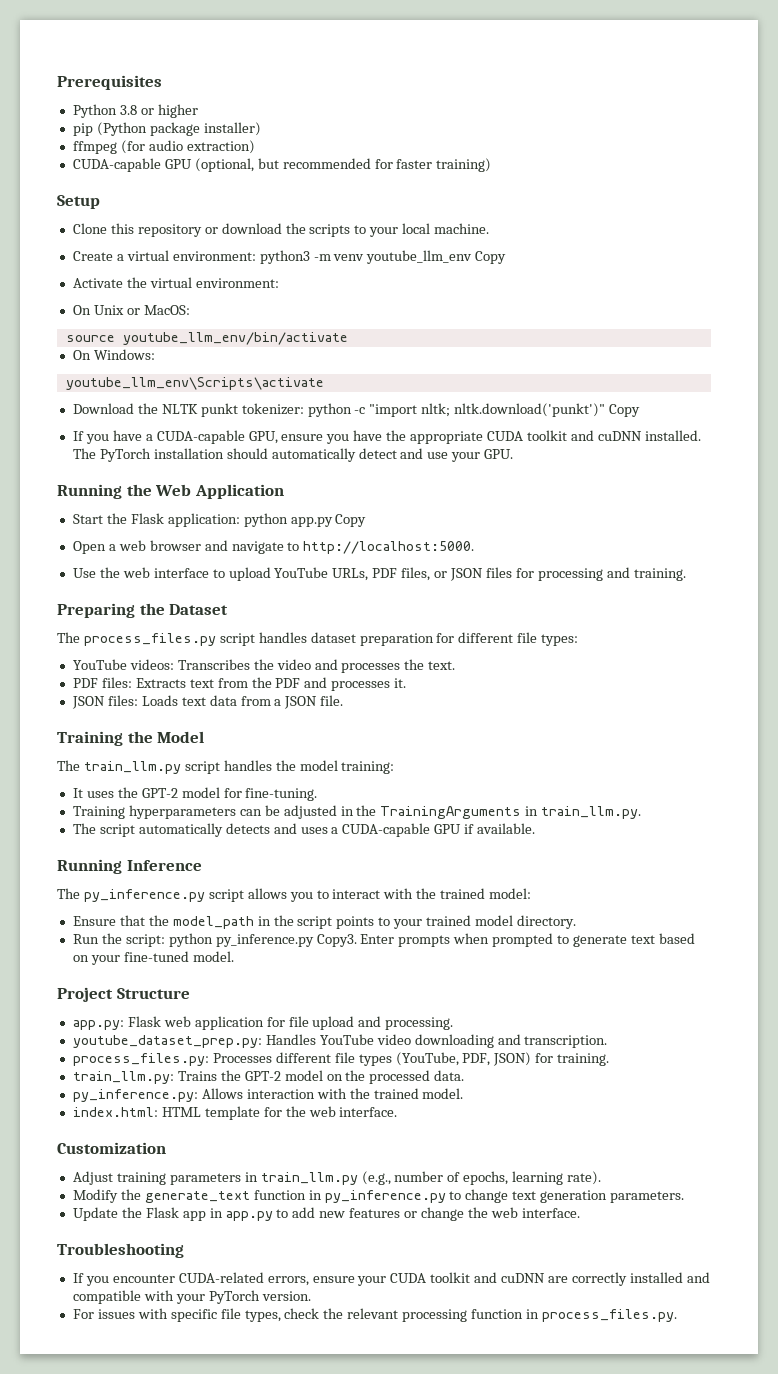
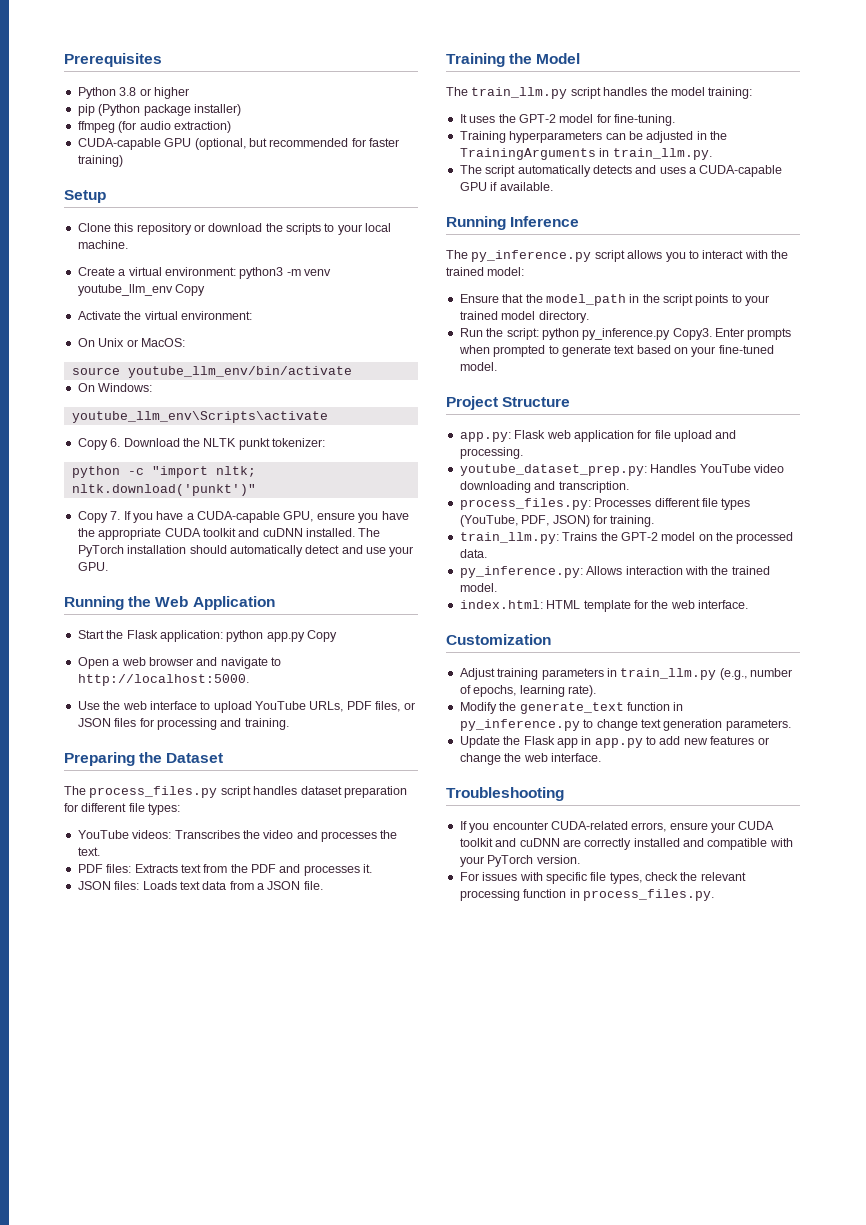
- Download the NLTK punkt tokenizer: python -c "import nltk; nltk.download('punkt')" Copy
- If you have a CUDA-capable GPU, ensure you have the appropriate CUDA toolkit and cuDNN installed.
+ Copy 6. Download the NLTK punkt tokenizer:
+ python -c "import nltk; nltk.download('punkt')"
+ Copy 7. If you have a CUDA-capable GPU, ensure you have the appropriate CUDA toolkit and cuDNN installed.

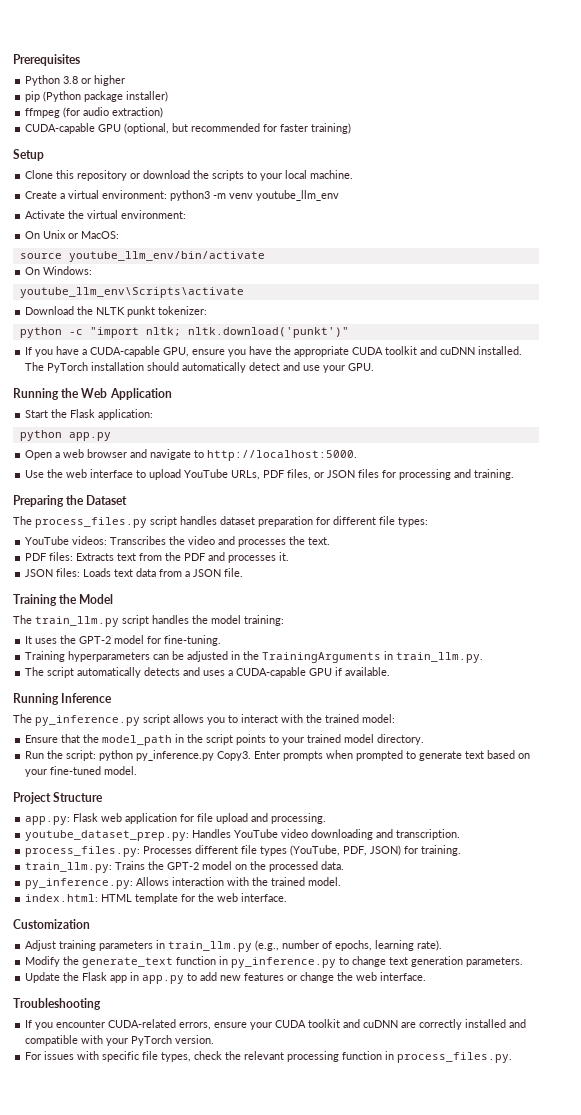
- Create a virtual environment: python3 -m venv youtube_llm_env Copy
+ Create a virtual environment: python3 -m venv youtube_llm_env
- Copy 6. Download the NLTK punkt tokenizer:
+ Download the NLTK punkt tokenizer:
- Copy 7. If you have a CUDA-capable GPU, ensure you have the appropriate CUDA toolkit and cuDNN installed.
+ If you have a CUDA-capable GPU, ensure you have the appropriate CUDA toolkit and cuDNN installed.
- Start the Flask application: python app.py Copy
+ Start the Flask application:
+ python app.py

